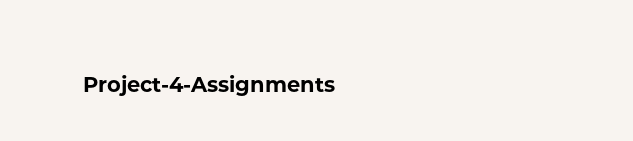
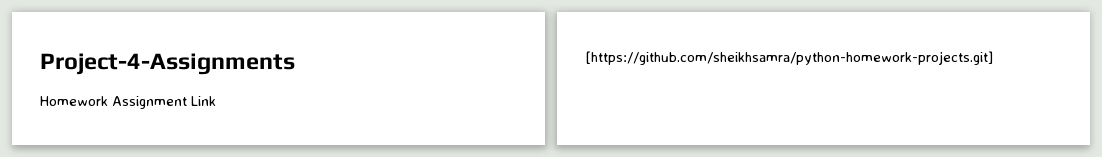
+ Homework Assignment Link [https://github.com/sheikhsamra/python-homework-projects.git]

